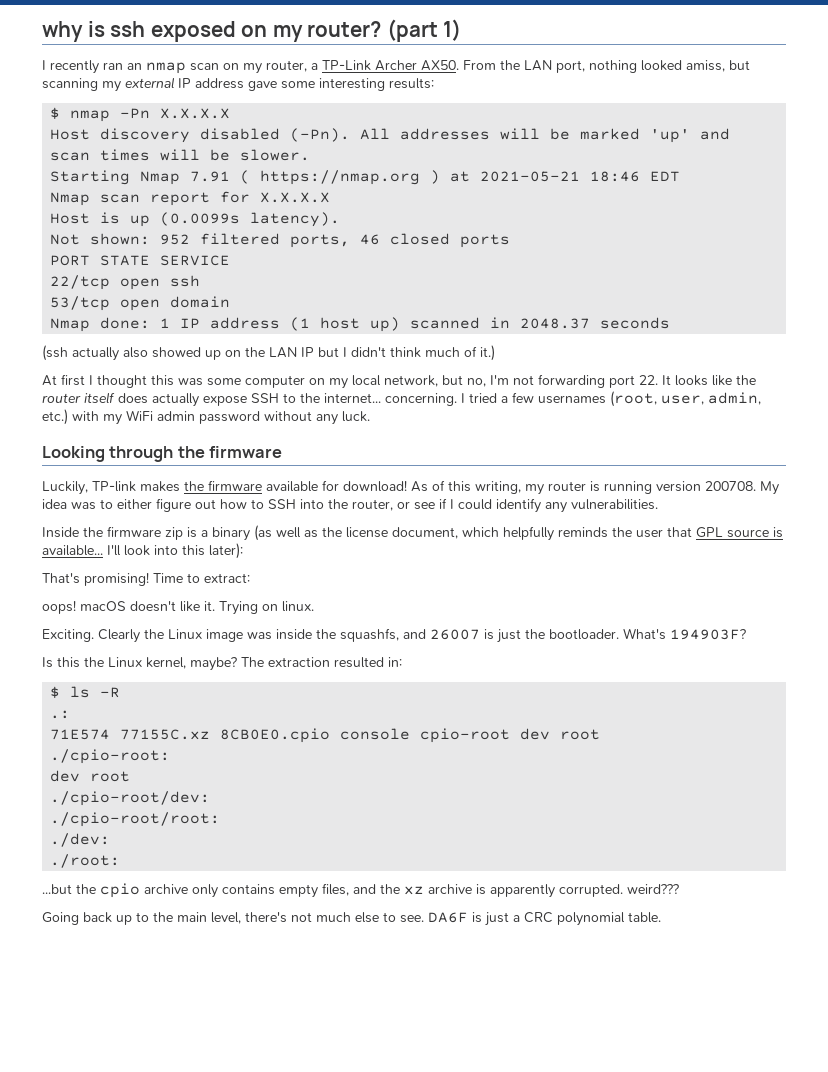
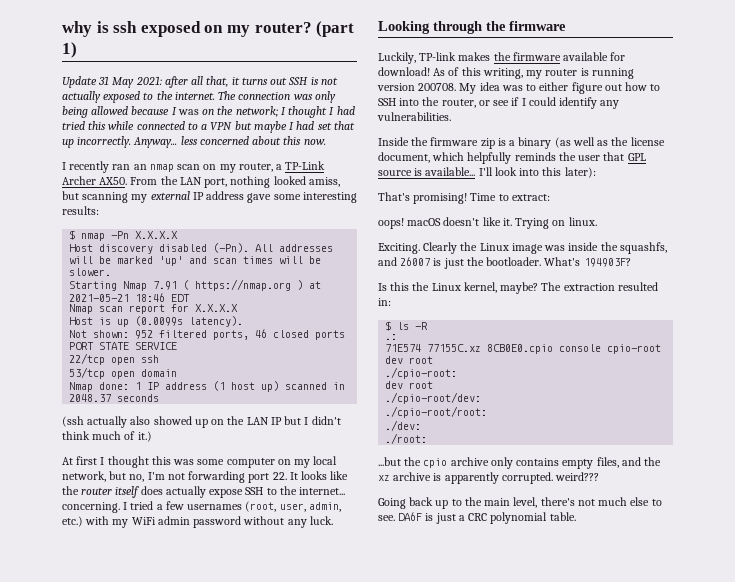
+ Update 31 May 2021: after all that, it turns out SSH is not actually exposed to the internet. The connection was only being allowed because I was on the network; I thought I had tried this while connected to a VPN but maybe I had set that up incorrectly. Anyway... less concerned about this now.

